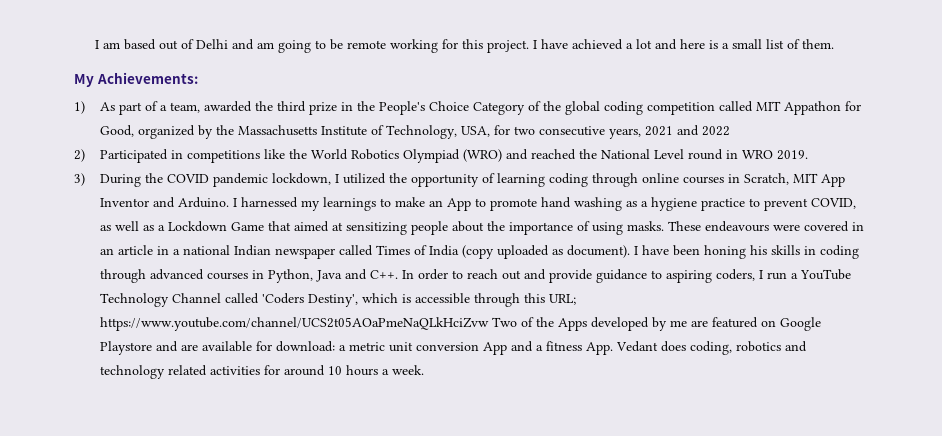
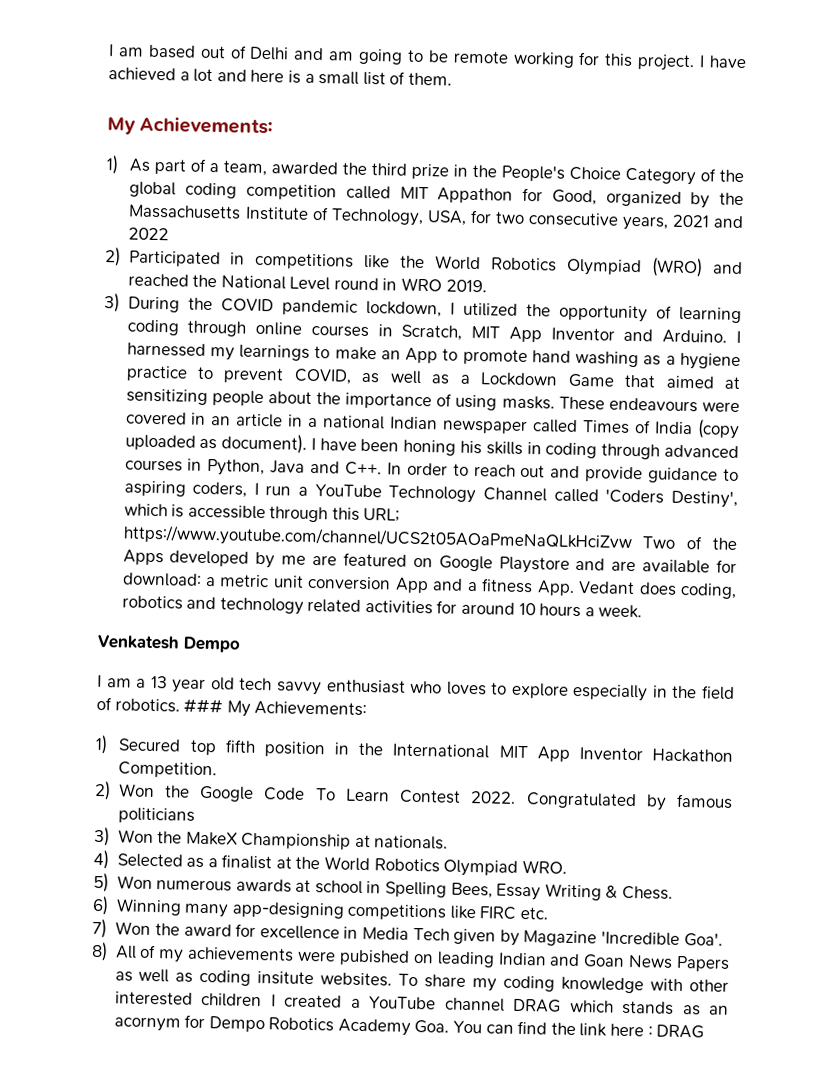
+ Venkatesh Dempo
+ I am a 13 year old tech savvy enthusiast who loves to explore especially in the field of robotics. ### My Achievements:
+ 1) Secured top fifth position in the International MIT App Inventor Hackathon Competition.
+ 2) Won the Google Code To Learn Contest 2022. Congratulated by famous politicians
+ 3) Won the MakeX Championship at nationals.
+ 4) Selected as a finalist at the World Robotics Olympiad WRO.
+ 5) Won numerous awards at school in Spelling Bees, Essay Writing & Chess.
+ 6) Winning many app-designing competitions like FIRC etc.
+ 7) Won the award for excellence in Media Tech given by Magazine 'Incredible Goa'.
+ 8) All of my achievements were pubished on leading Indian and Goan News Papers as well as coding insitute websites. To share my coding knowledge with other interested children I created a YouTube channel DRAG which stands as an acornym for Dempo Robotics Academy Goa. You can find the link here : DRAG

